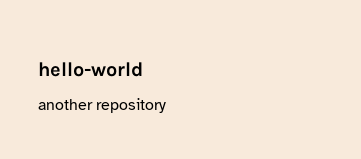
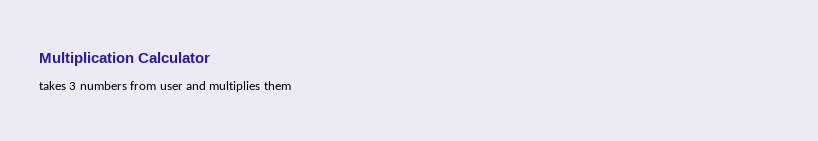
- hello-world
- another repository
+ Multiplication Calculator
+ takes 3 numbers from user and multiplies them

